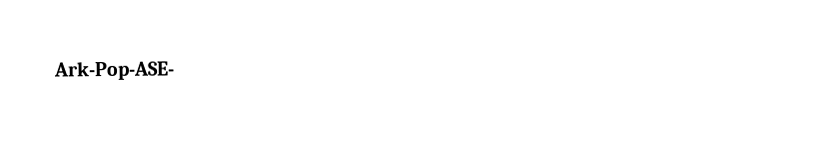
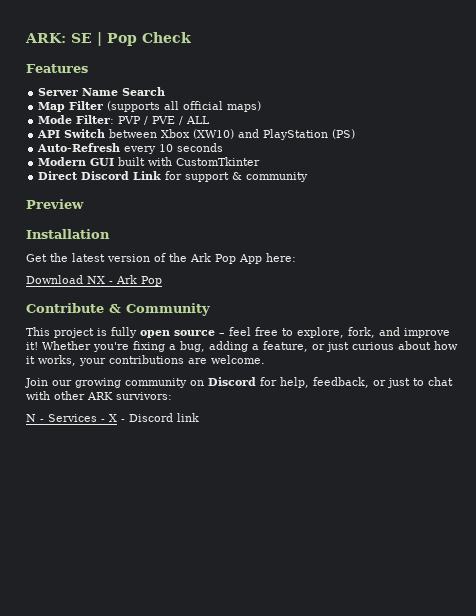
- Ark-Pop-ASE-
+ ARK: SE | Pop Check
+ Features
+ Server Name Search
+ Map Filter (supports all official maps)
+ Mode Filter: PVP / PVE / ALL
+ API Switch between Xbox (XW10) and PlayStation (PS)
+ Auto-Refresh every 10 seconds
+ Modern GUI built with CustomTkinter
+ Direct Discord Link for support & community
+ Preview
+ Installation
+ Get the latest version of the Ark Pop App here:
+ Download NX - Ark Pop
+ Contribute & Community
+ This project is fully open source – feel free to explore, fork, and improve it! Whether you're fixing a bug, adding a feature, or just curious about how it works, your contributions are welcome.
+ Join our growing community on Discord for help, feedback, or just to chat with other ARK survivors:
+ N - Services - X - Discord link

